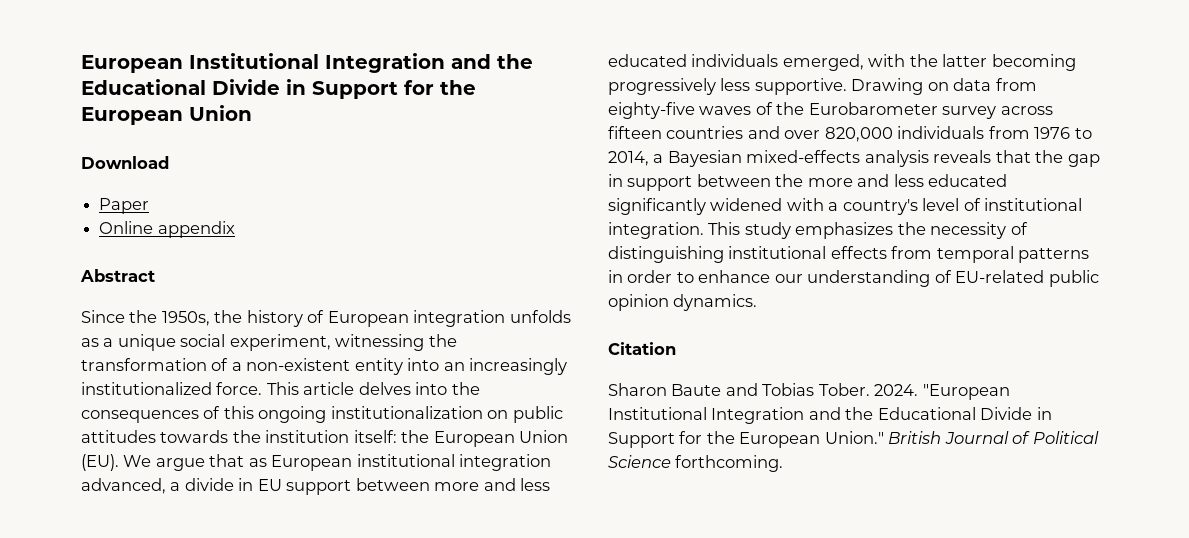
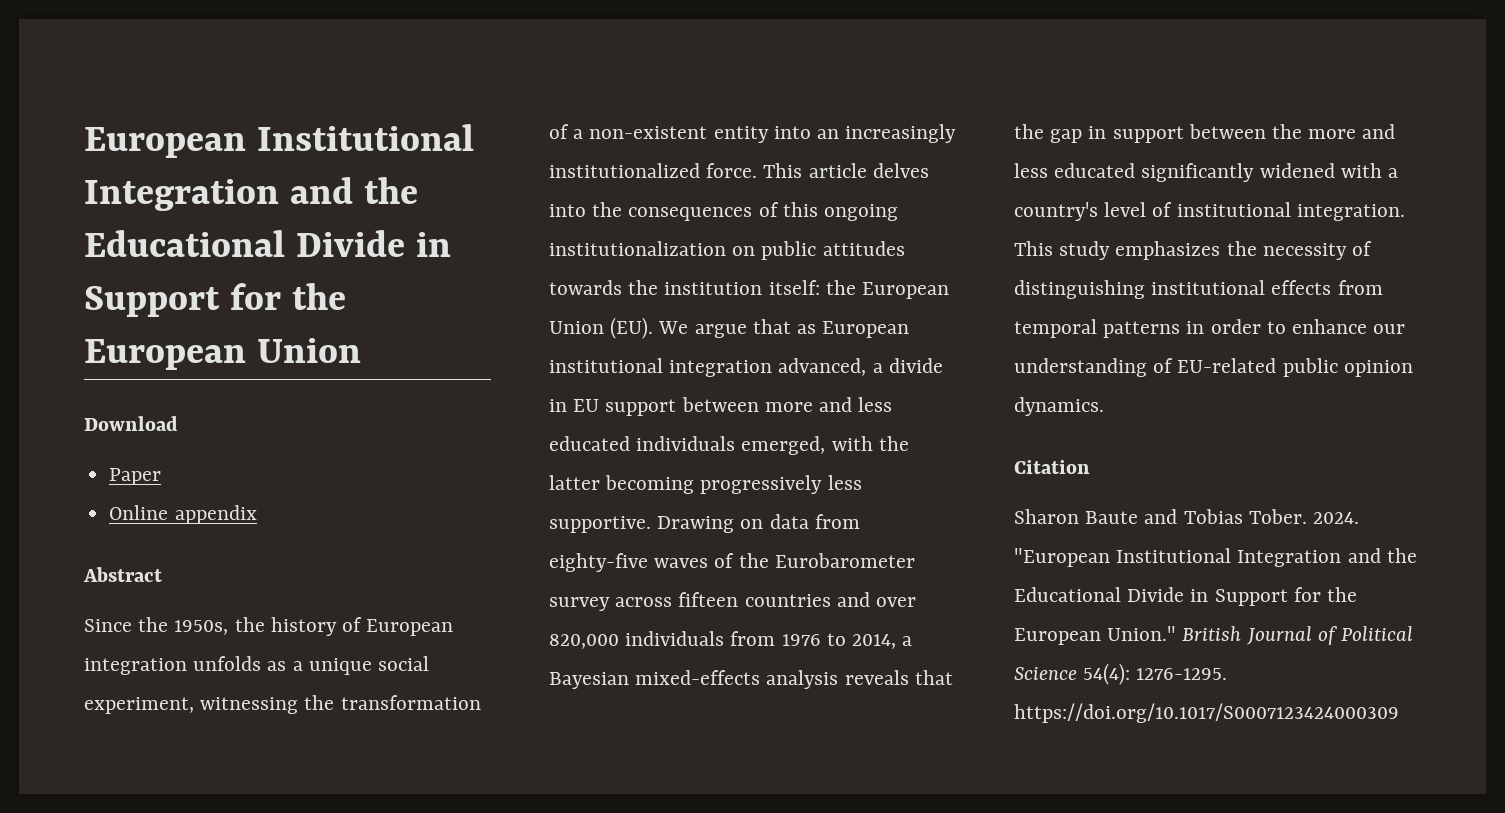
- British Journal of Political Science forthcoming.
+ British Journal of Political Science 54(4): 1276-1295. https://doi.org/10.1017/S0007123424000309

